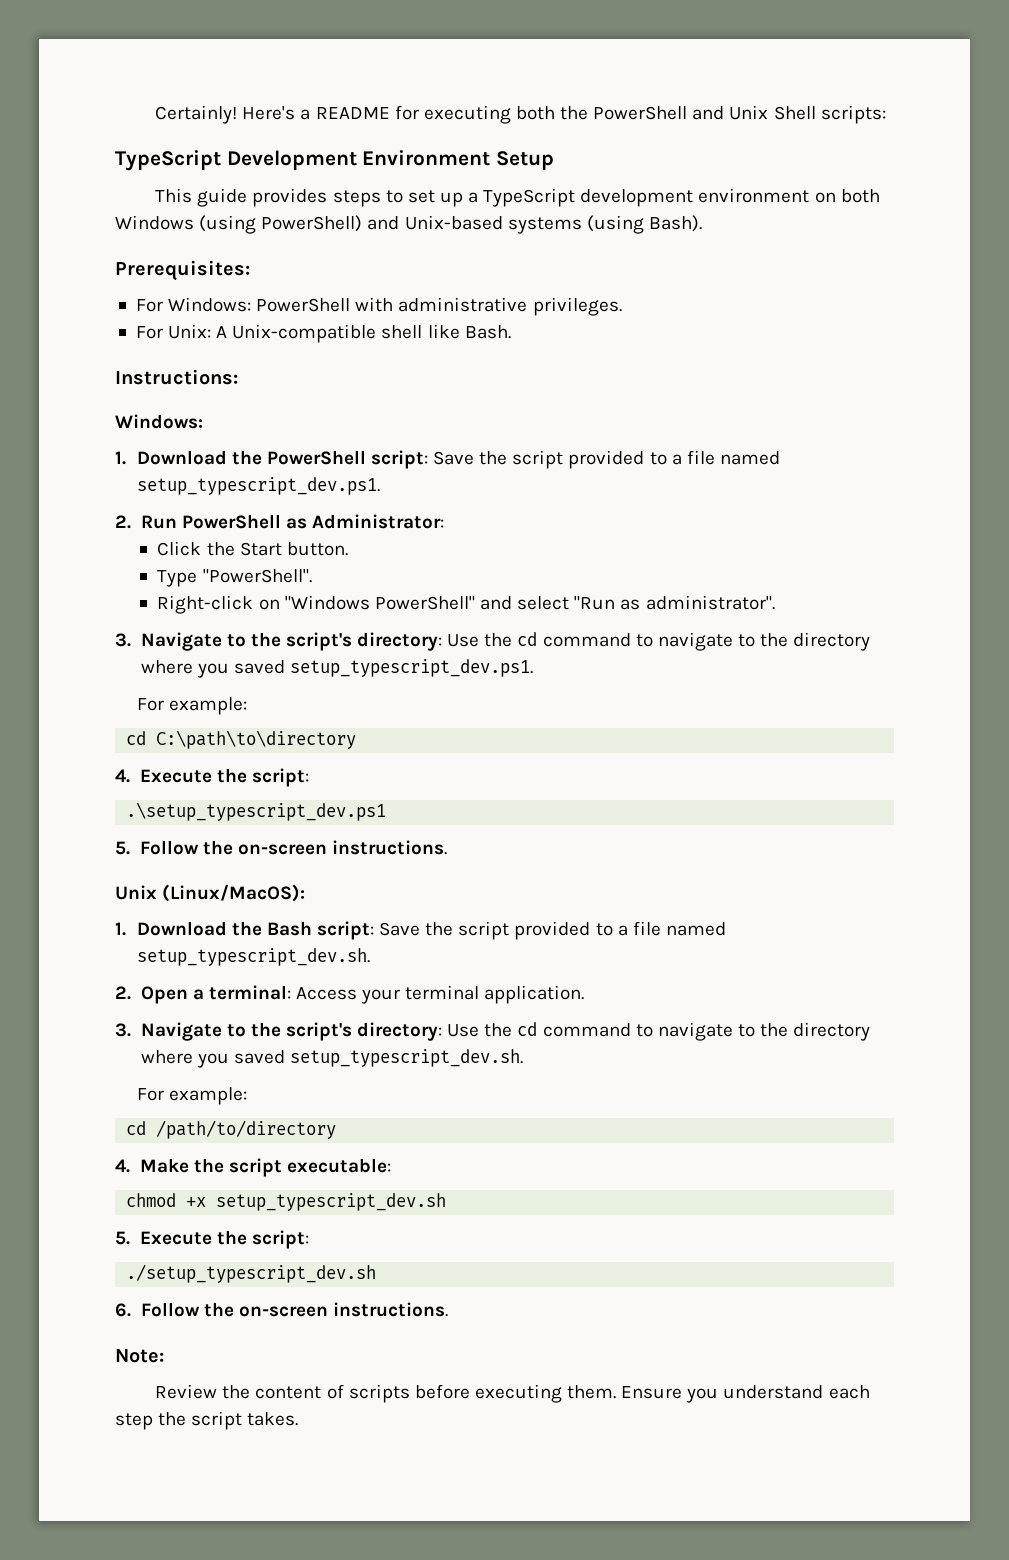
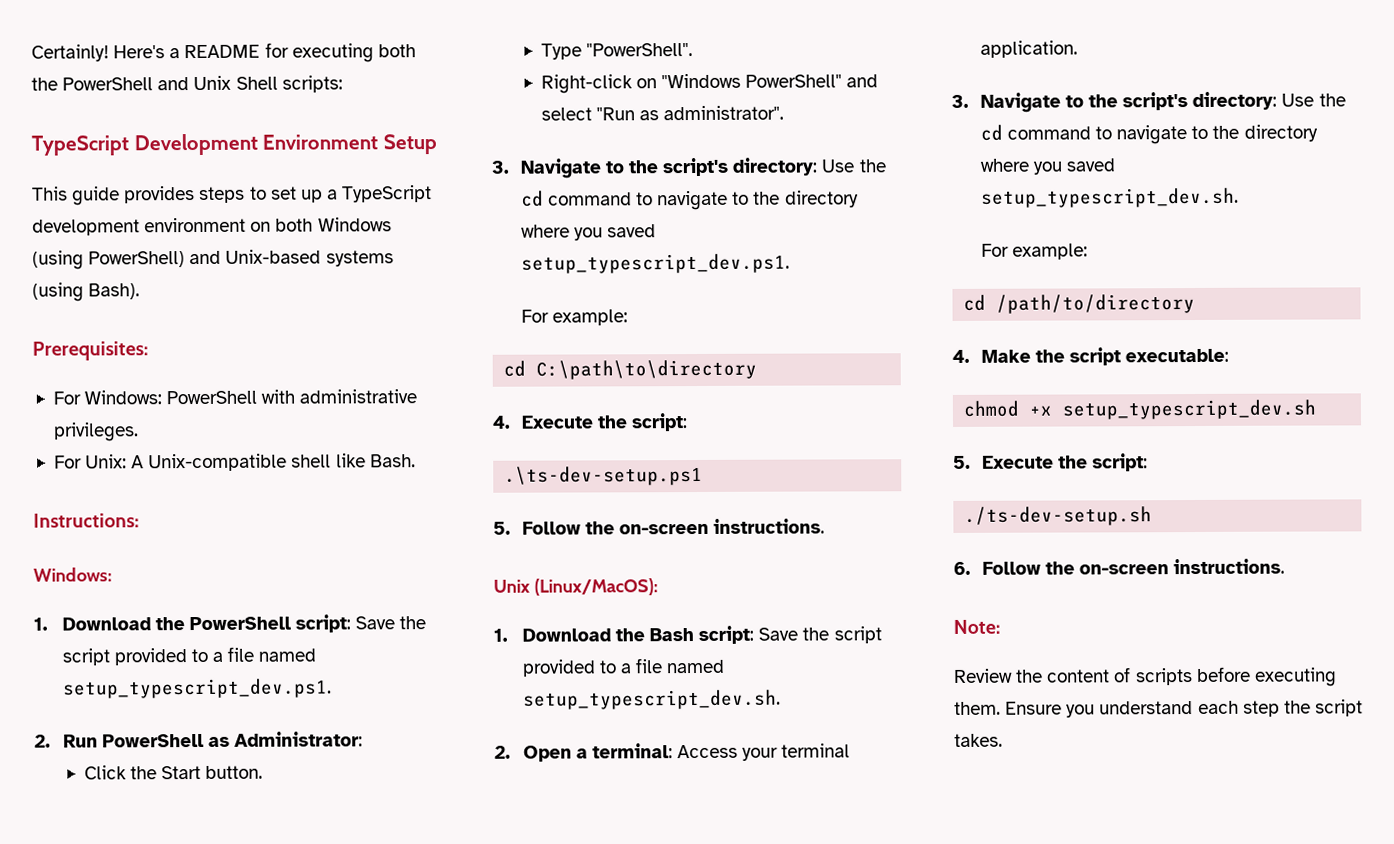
- .\setup_typescript_dev.ps1
+ .\ts-dev-setup.ps1
- ./setup_typescript_dev.sh
+ ./ts-dev-setup.sh

